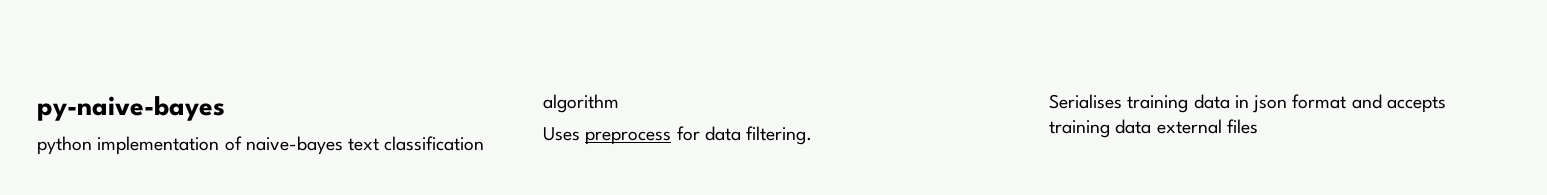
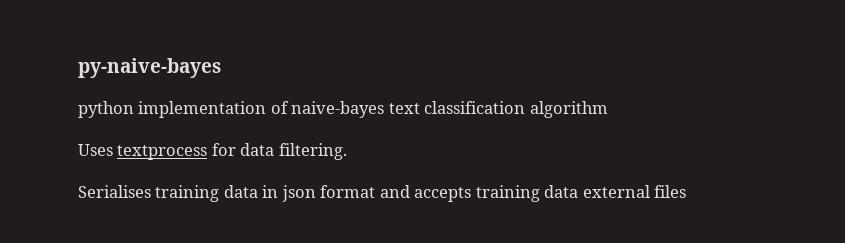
- Uses preprocess for data filtering.
+ Uses textprocess for data filtering.

